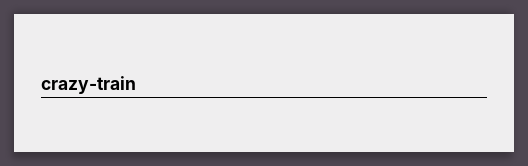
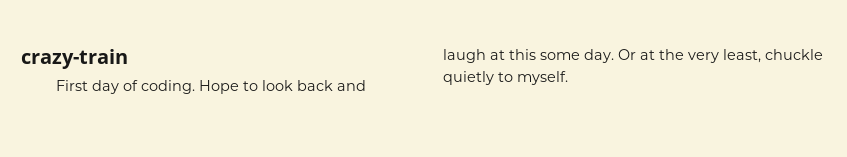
+ First day of coding. Hope to look back and laugh at this some day. Or at the very least, chuckle quietly to myself.

